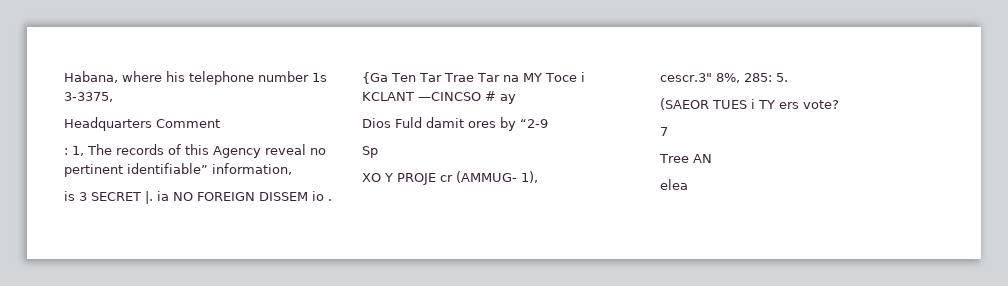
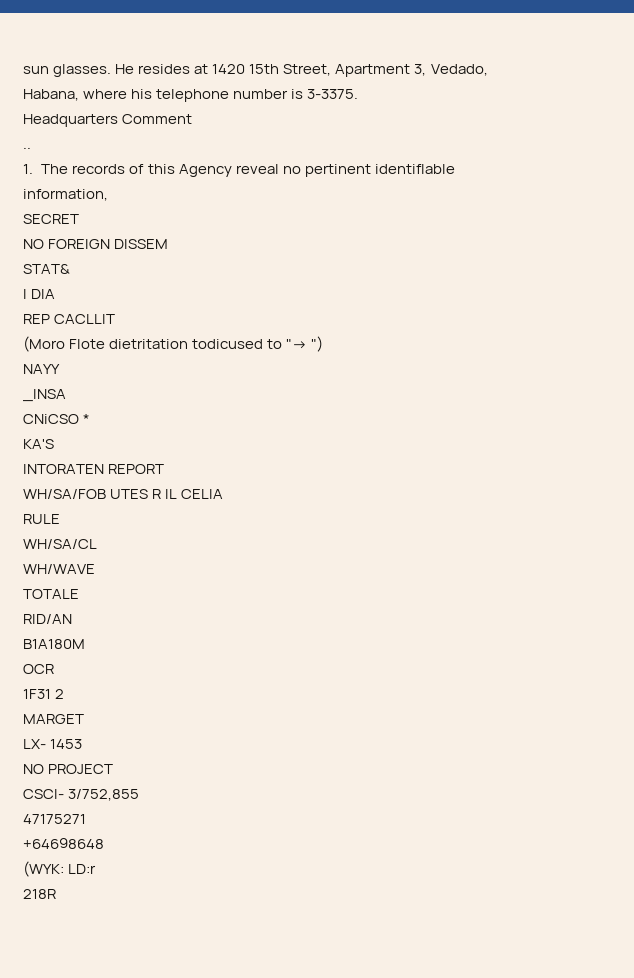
+ sun glasses. He resides at 1420 15th Street, Apartment 3, Vedado,
- Habana, where his telephone number 1s 3-3375,
+ Habana, where his telephone number is 3-3375.
- : 1, The records of this Agency reveal no pertinent identifiable” information,
+ ..
+ 1. The records of this Agency reveal no pertinent identiflable
+ information,
- is 3 SECRET |. ia NO FOREIGN DISSEM io . {Ga Ten Tar Trae Tar na MY Toce i KCLANT —CINCSO # ay
- Dios Fuld damit ores by “2-9
- Sp
- XO Y PROJE cr (AMMUG- 1),
- cescr.3" 8%, 285: 5.
- (SAEOR TUES i TY ers vote?
- 7
- Tree AN
- elea
+ SECRET
+ NO FOREIGN DISSEM
+ STAT&
+ I DIA
+ REP CACLLIT
+ (Moro Flote dietritation todicused to "→ ")
+ NAYY
+ _INSA
+ CNiCSO *
+ KA'S
+ INTORATEN REPORT
+ WH/SA/FOB UTES R IL CELIA
+ RULE
+ WH/SA/CL
+ WH/WAVE
+ TOTALE
+ RID/AN
+ B1A180M
+ OCR
+ 1F31 2
+ MARGET
+ LX- 1453
+ NO PROJECT
+ CSCI- 3/752,855
+ 47175271
+ +64698648
+ (WYK: LD:r
+ 218R

